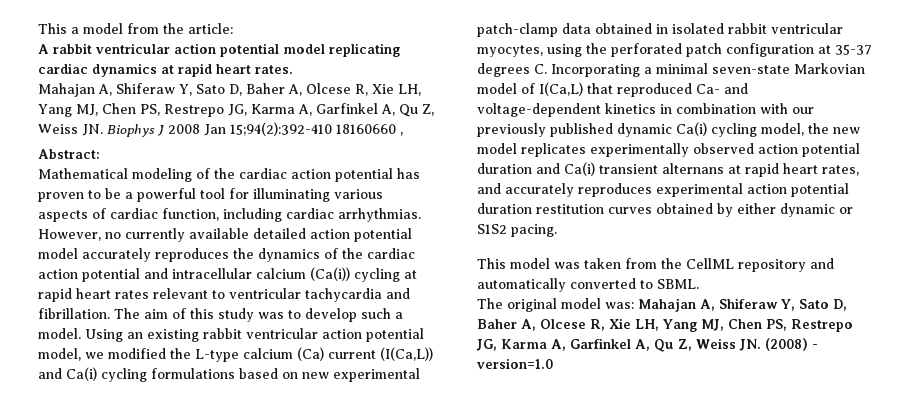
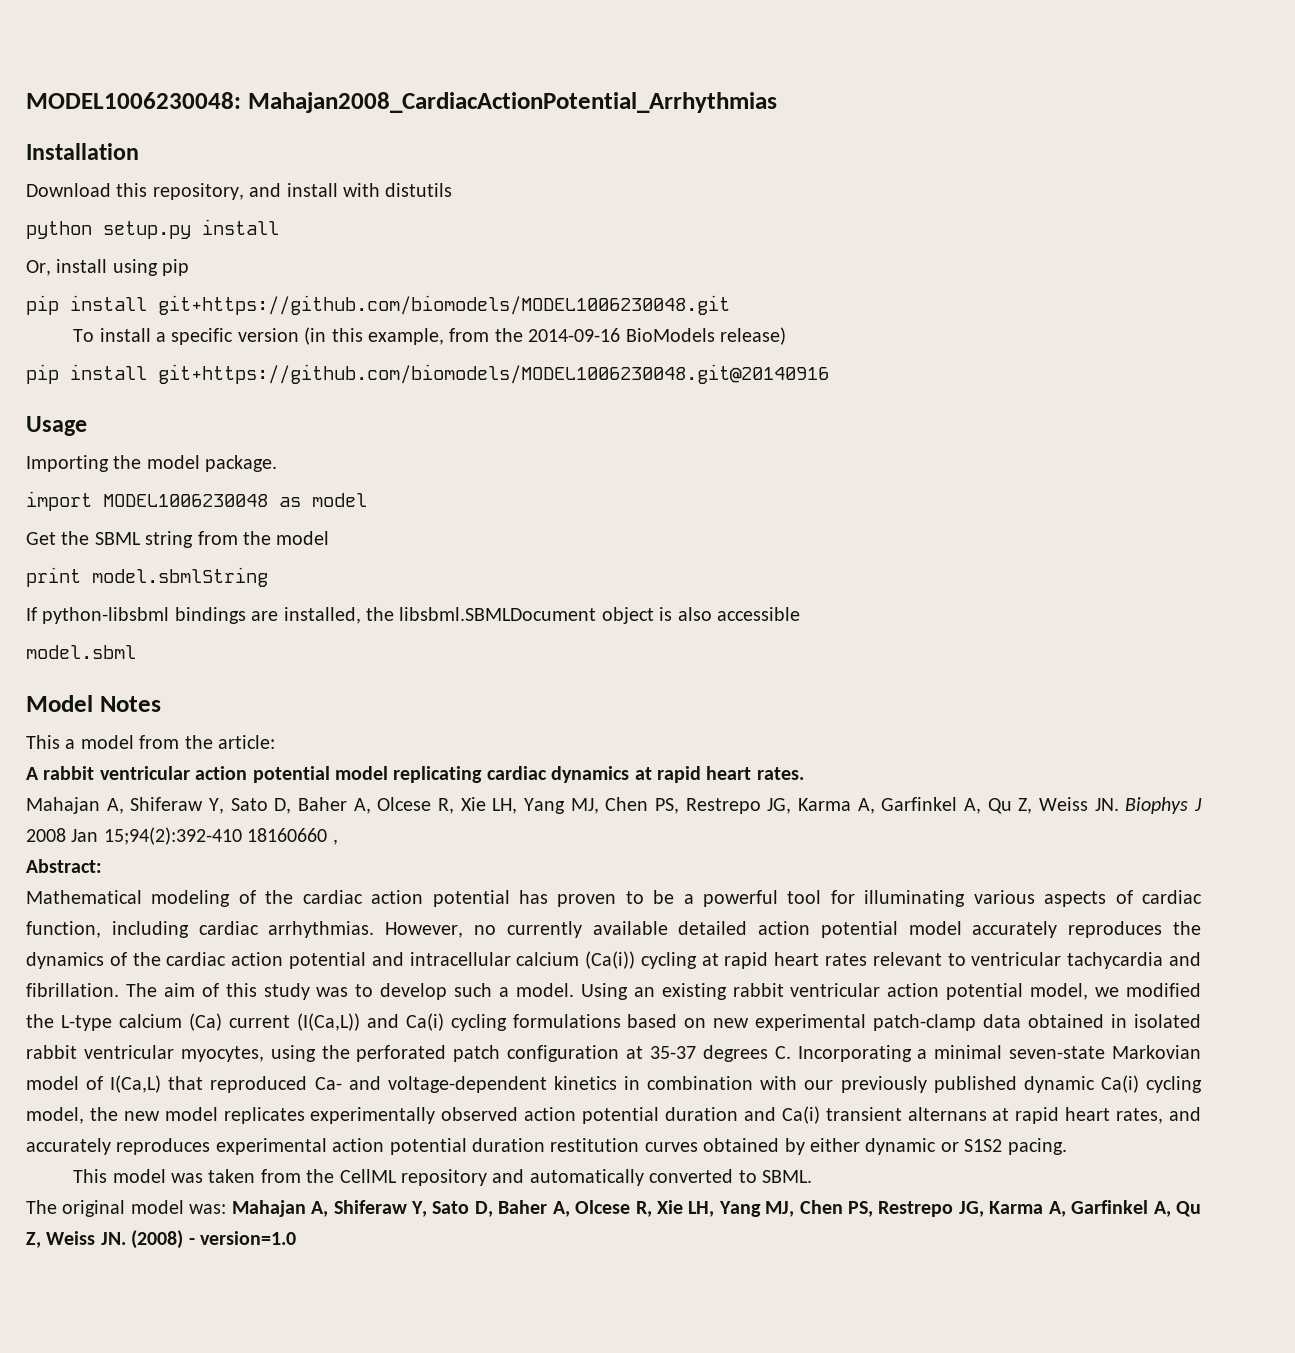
+ MODEL1006230048: Mahajan2008_CardiacActionPotential_Arrhythmias
+ Installation
+ Download this repository, and install with distutils
+ python setup.py install
+ Or, install using pip
+ pip install git+https://github.com/biomodels/MODEL1006230048.git
+ To install a specific version (in this example, from the 2014-09-16 BioModels release)
+ pip install git+https://github.com/biomodels/MODEL1006230048.git@20140916
+ Usage
+ Importing the model package.
+ import MODEL1006230048 as model
+ Get the SBML string from the model
+ print model.sbmlString
+ If python-libsbml bindings are installed, the libsbml.SBMLDocument object is also accessible
+ model.sbml
+ Model Notes

